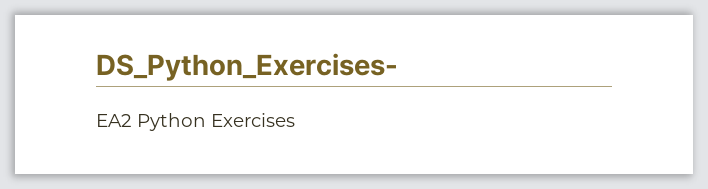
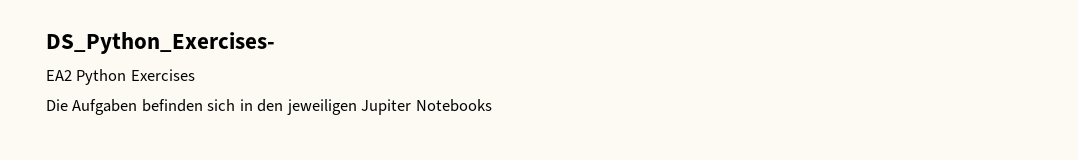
+ Die Aufgaben befinden sich in den jeweiligen Jupiter Notebooks

